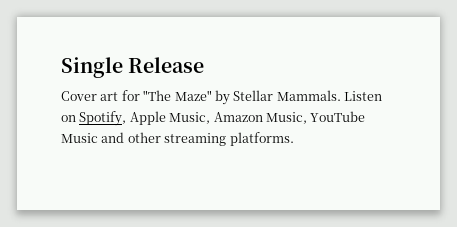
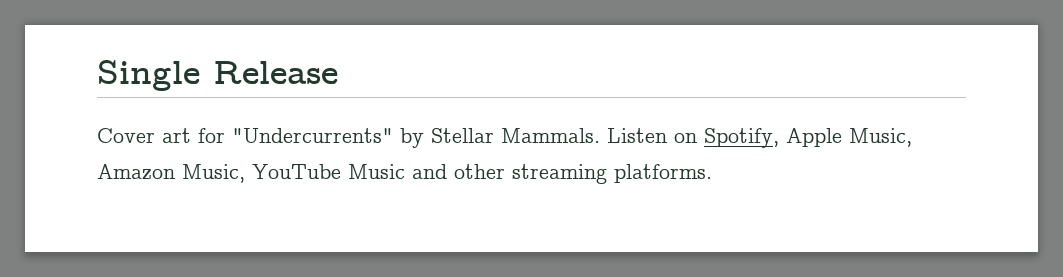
- Cover art for "The Maze" by Stellar Mammals.
+ Cover art for "Undercurrents" by Stellar Mammals.

